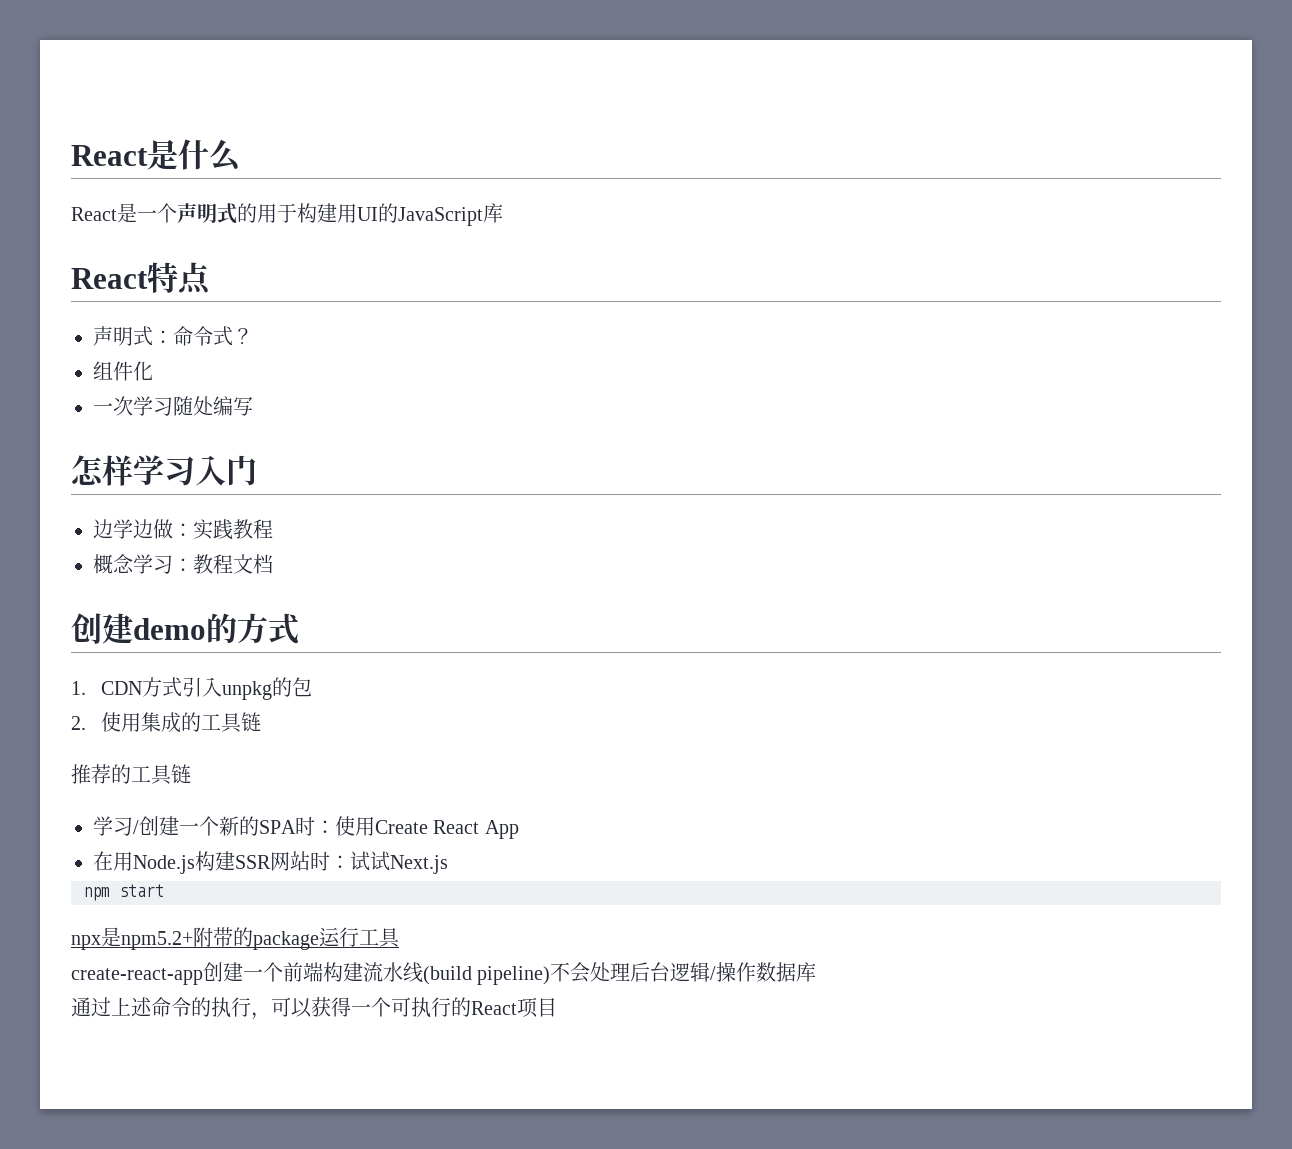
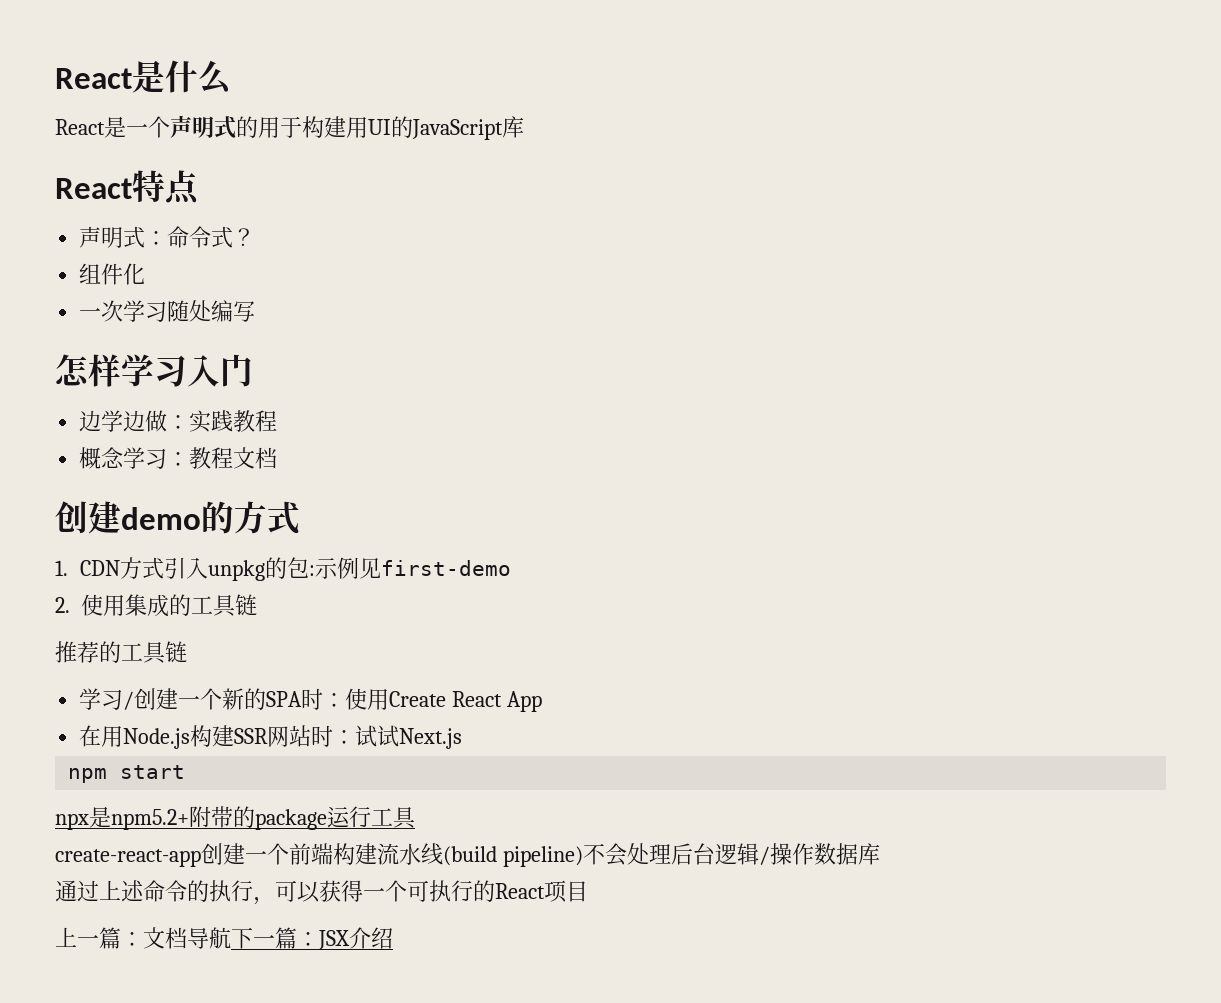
- 1. CDN方式引入unpkg的包
+ 1. CDN方式引入unpkg的包:示例见first-demo
+ 上一篇：文档导航下一篇：JSX介绍

